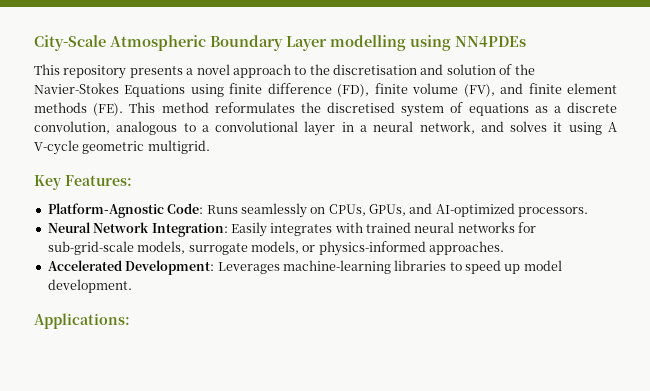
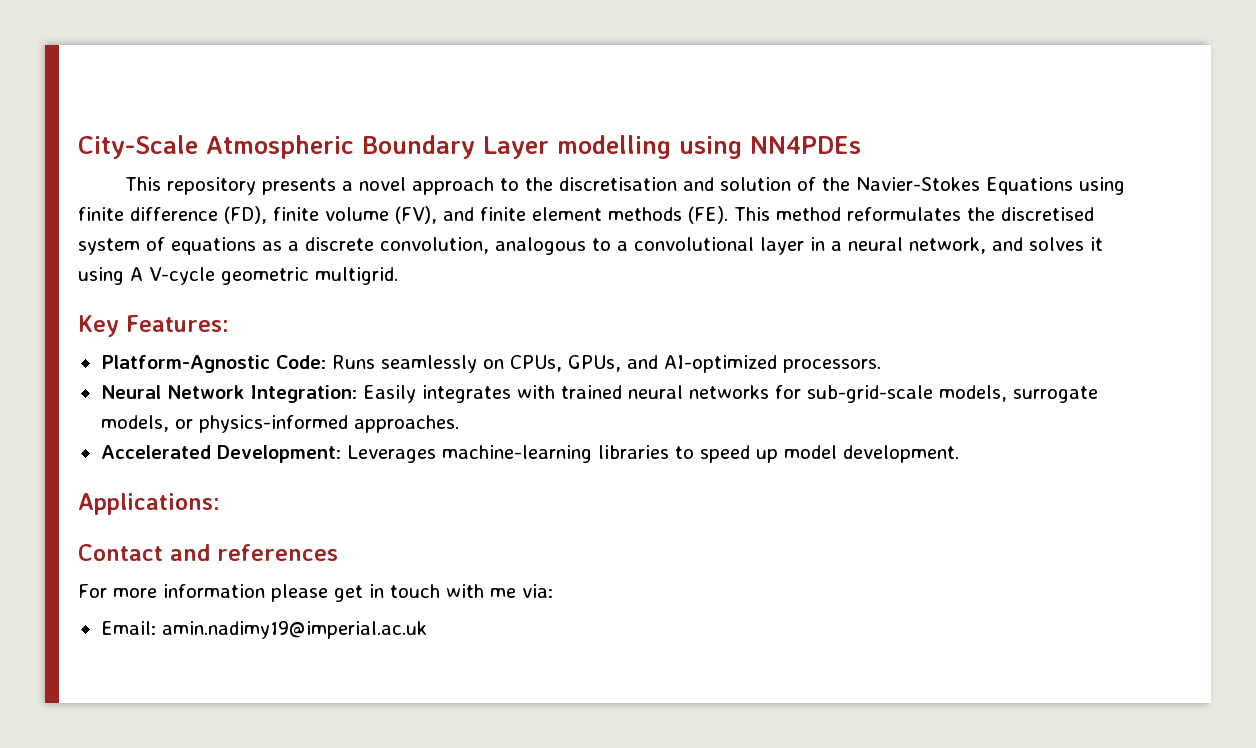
+ Contact and references
+ For more information please get in touch with me via:
+ Email: amin.nadimy19@imperial.ac.uk

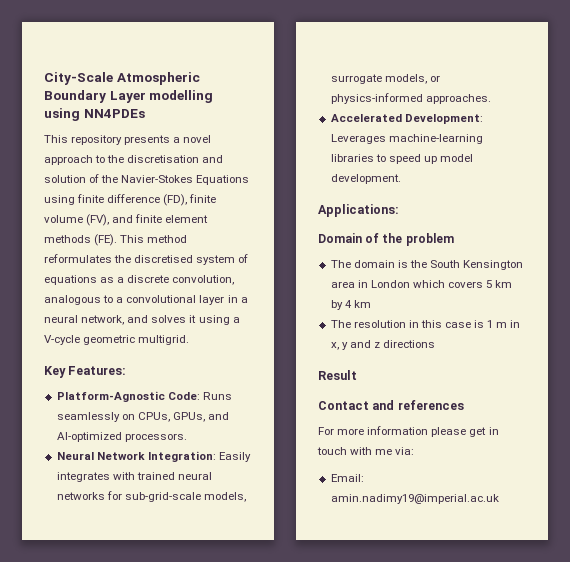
- This repository presents a novel approach to the discretisation and solution of the Navier-Stokes Equations using finite difference (FD), finite volume (FV), and finite element methods (FE). This method reformulates the discretised system of equations as a discrete convolution, analogous to a convolutional layer in a neural network, and solves it using A V-cycle geometric multigrid.
+ This repository presents a novel approach to the discretisation and solution of the Navier-Stokes Equations using finite difference (FD), finite volume (FV), and finite element methods (FE). This method reformulates the discretised system of equations as a discrete convolution, analogous to a convolutional layer in a neural network, and solves it using a V-cycle geometric multigrid.
+ Domain of the problem
+ The domain is the South Kensington area in London which covers 5 km by 4 km
+ The resolution in this case is 1 m in x, y and z directions
+ Result

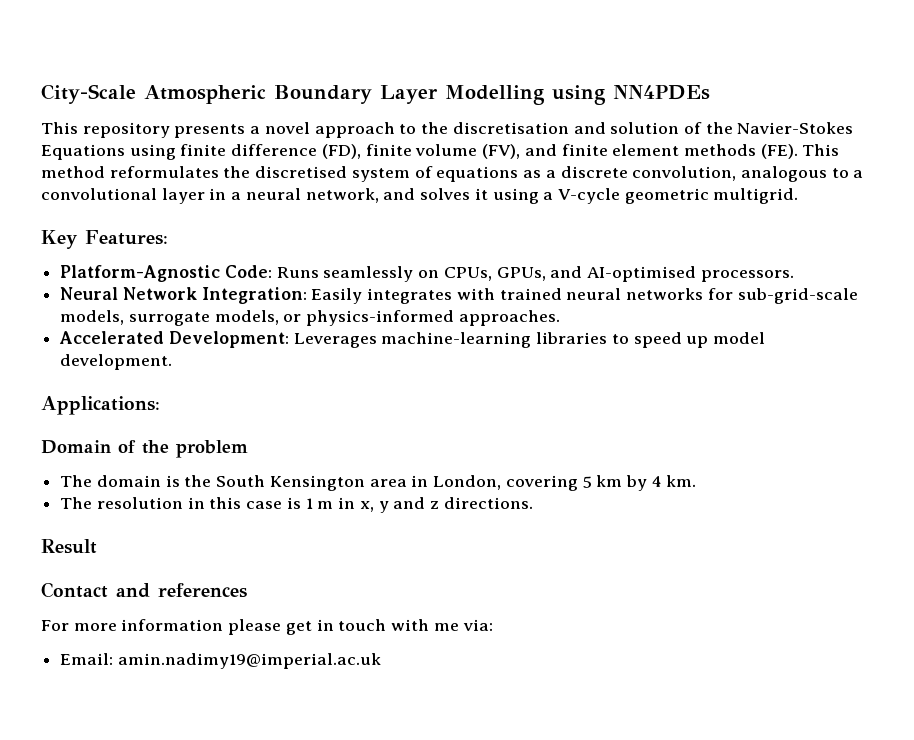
- City-Scale Atmospheric Boundary Layer modelling using NN4PDEs
+ City-Scale Atmospheric Boundary Layer Modelling using NN4PDEs
- Platform-Agnostic Code: Runs seamlessly on CPUs, GPUs, and AI-optimized processors.
+ Platform-Agnostic Code: Runs seamlessly on CPUs, GPUs, and AI-optimised processors.
- The domain is the South Kensington area in London which covers 5 km by 4 km
+ The domain is the South Kensington area in London, covering 5 km by 4 km.
- The resolution in this case is 1 m in x, y and z directions
+ The resolution in this case is 1 m in x, y and z directions.

